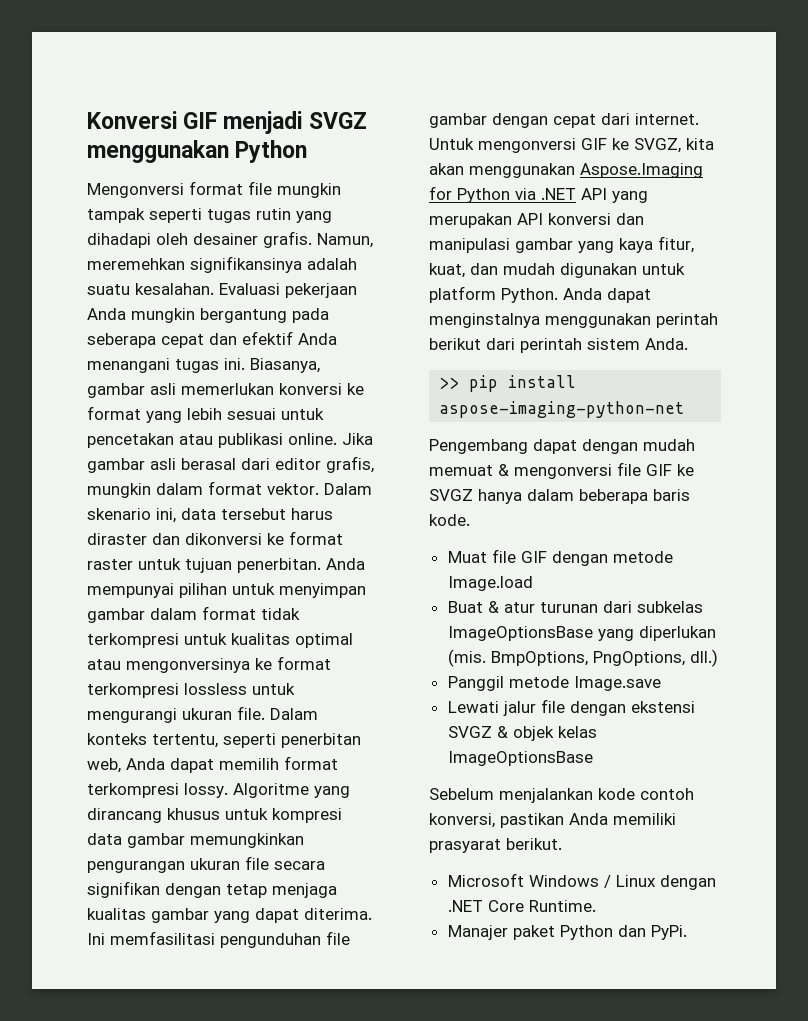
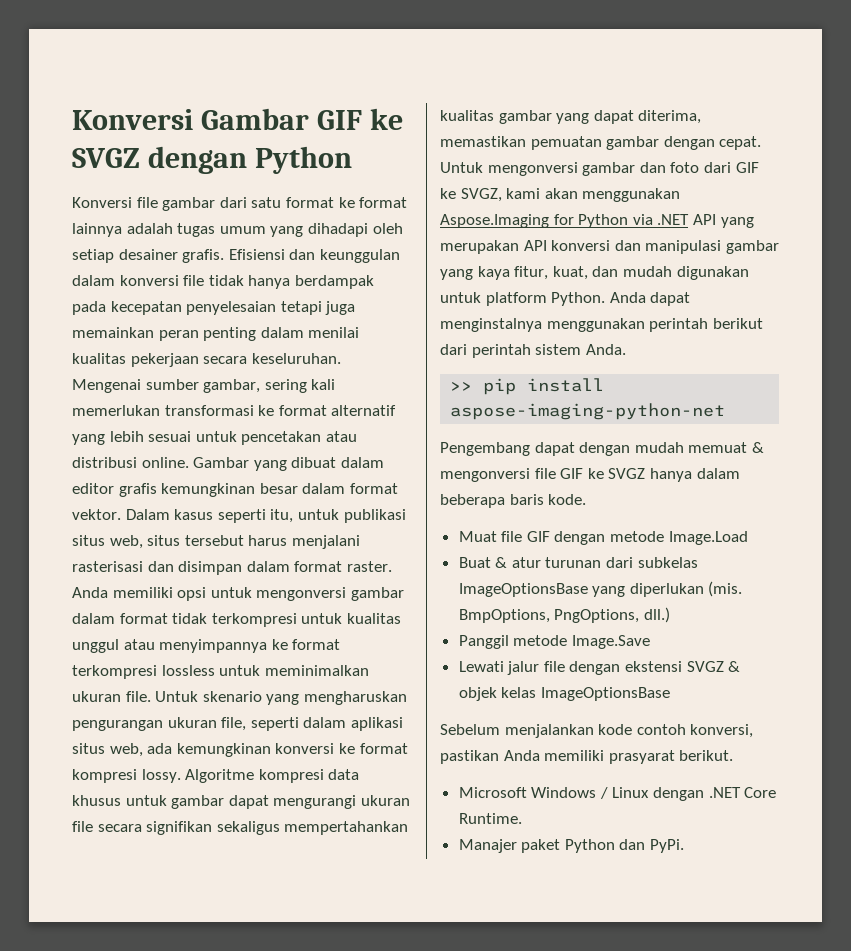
- Konversi GIF menjadi SVGZ menggunakan Python
- Mengonversi format file mungkin tampak seperti tugas rutin yang dihadapi oleh desainer grafis.
+ Konversi Gambar GIF ke SVGZ dengan Python
+ Konversi file gambar dari satu format ke format lainnya adalah tugas umum yang dihadapi oleh setiap desainer grafis.
- Namun, meremehkan signifikansinya adalah suatu kesalahan. Evaluasi pekerjaan Anda mungkin bergantung pada seberapa cepat dan efektif Anda menangani tugas ini. Biasanya, gambar asli memerlukan konversi ke format yang lebih sesuai untuk pencetakan atau publikasi online. Jika gambar asli berasal dari editor grafis, mungkin dalam format vektor. Dalam skenario ini, data tersebut harus diraster dan dikonversi ke format raster untuk tujuan penerbitan. Anda mempunyai pilihan untuk menyimpan gambar dalam format tidak terkompresi untuk kualitas optimal atau mengonversinya ke format terkompresi lossless untuk mengurangi ukuran file.
+ Efisiensi dan keunggulan dalam konversi file tidak hanya berdampak pada kecepatan penyelesaian tetapi juga memainkan peran penting dalam menilai kualitas pekerjaan secara keseluruhan. Mengenai sumber gambar, sering kali memerlukan transformasi ke format alternatif yang lebih sesuai untuk pencetakan atau distribusi online. Gambar yang dibuat dalam editor grafis kemungkinan besar dalam format vektor. Dalam kasus seperti itu, untuk publikasi situs web, situs tersebut harus menjalani rasterisasi dan disimpan dalam format raster. Anda memiliki opsi untuk mengonversi gambar dalam format tidak terkompresi untuk kualitas unggul atau menyimpannya ke format terkompresi lossless untuk meminimalkan ukuran file.
- Dalam konteks tertentu, seperti penerbitan web, Anda dapat memilih format terkompresi lossy. Algoritme yang dirancang khusus untuk kompresi data gambar memungkinkan pengurangan ukuran file secara signifikan dengan tetap menjaga kualitas gambar yang dapat diterima. Ini memfasilitasi pengunduhan file gambar dengan cepat dari internet. Untuk mengonversi GIF ke SVGZ, kita akan menggunakan Aspose.Imaging for Python via .NET API yang merupakan API konversi dan manipulasi gambar yang kaya fitur, kuat, dan mudah digunakan untuk platform Python.
+ Untuk skenario yang mengharuskan pengurangan ukuran file, seperti dalam aplikasi situs web, ada kemungkinan konversi ke format kompresi lossy. Algoritme kompresi data khusus untuk gambar dapat mengurangi ukuran file secara signifikan sekaligus mempertahankan kualitas gambar yang dapat diterima, memastikan pemuatan gambar dengan cepat. Untuk mengonversi gambar dan foto dari GIF ke SVGZ, kami akan menggunakan Aspose.Imaging for Python via .NET API yang merupakan API konversi dan manipulasi gambar yang kaya fitur, kuat, dan mudah digunakan untuk platform Python.
- Muat file GIF dengan metode Image.load
+ Muat file GIF dengan metode Image.Load
- Panggil metode Image.save
+ Panggil metode Image.Save

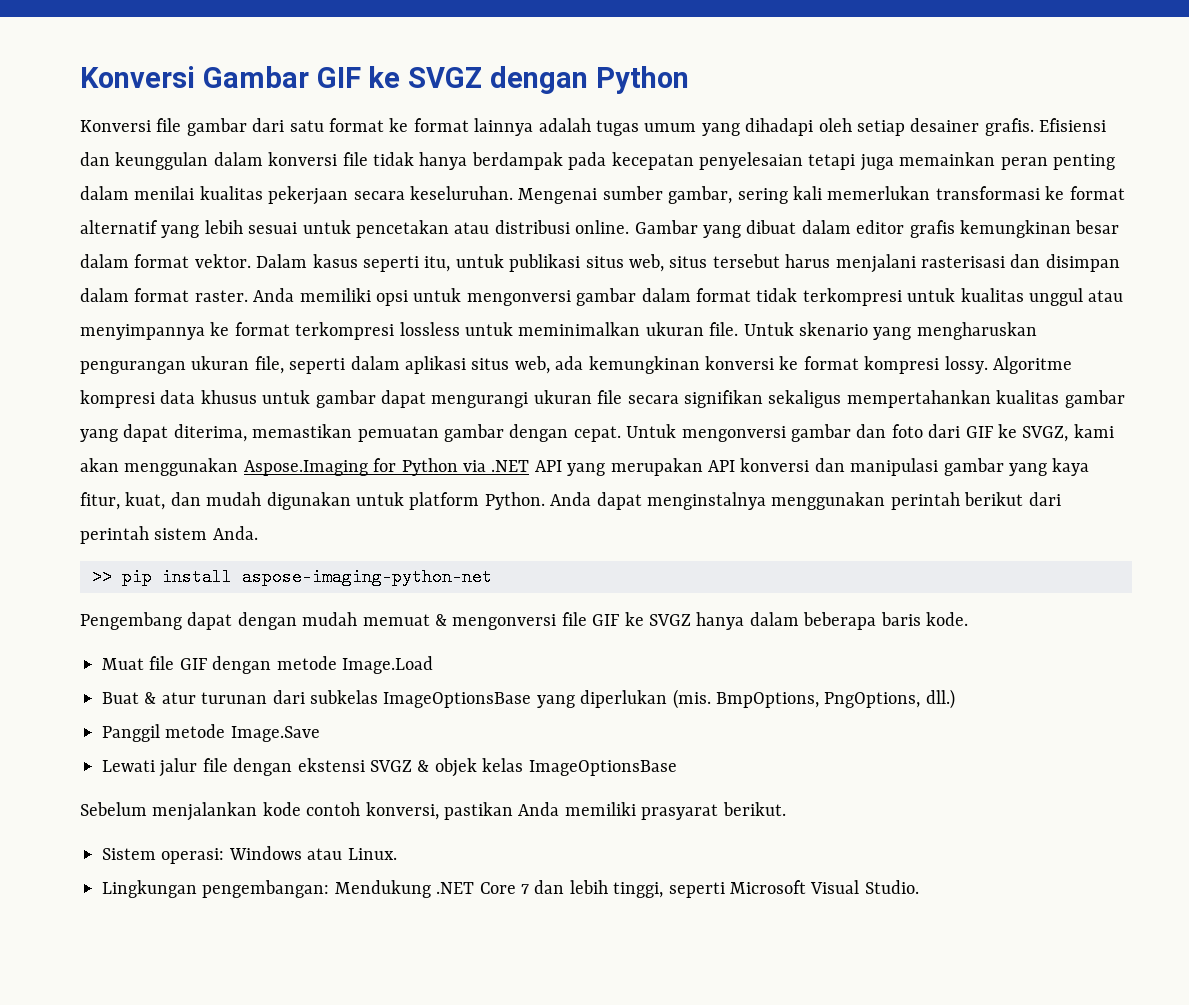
- Microsoft Windows / Linux dengan .NET Core Runtime.
- Manajer paket Python dan PyPi.
+ Sistem operasi: Windows atau Linux.
+ Lingkungan pengembangan: Mendukung .NET Core 7 dan lebih tinggi, seperti Microsoft Visual Studio.

